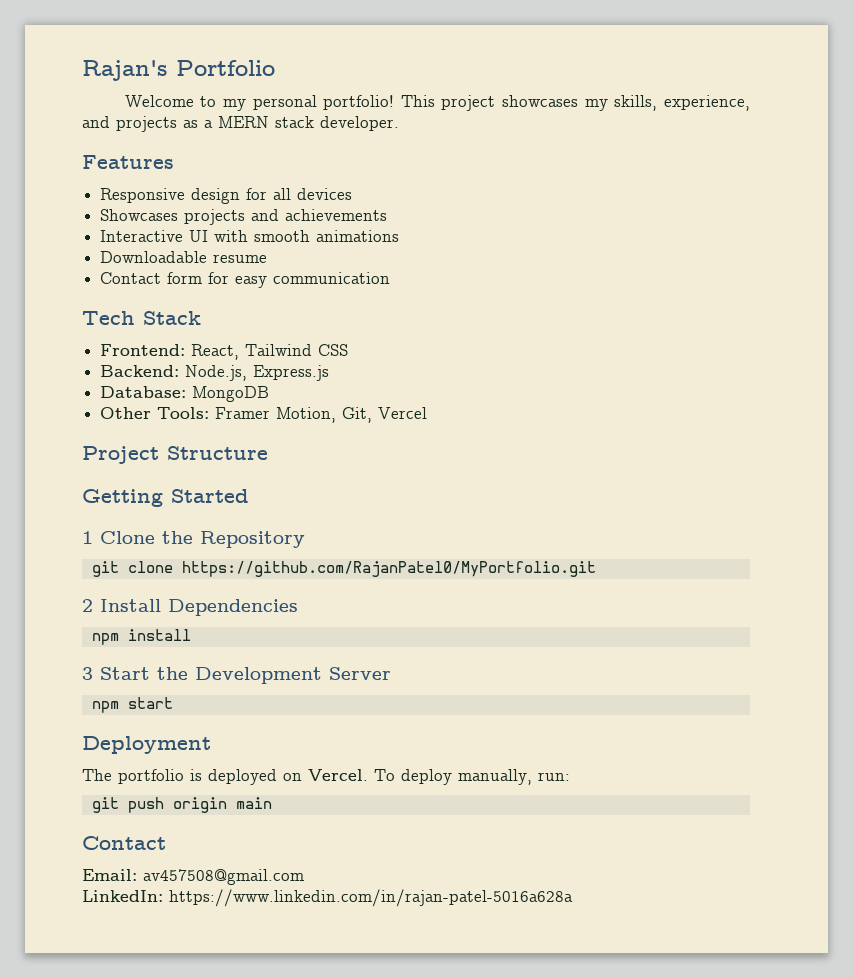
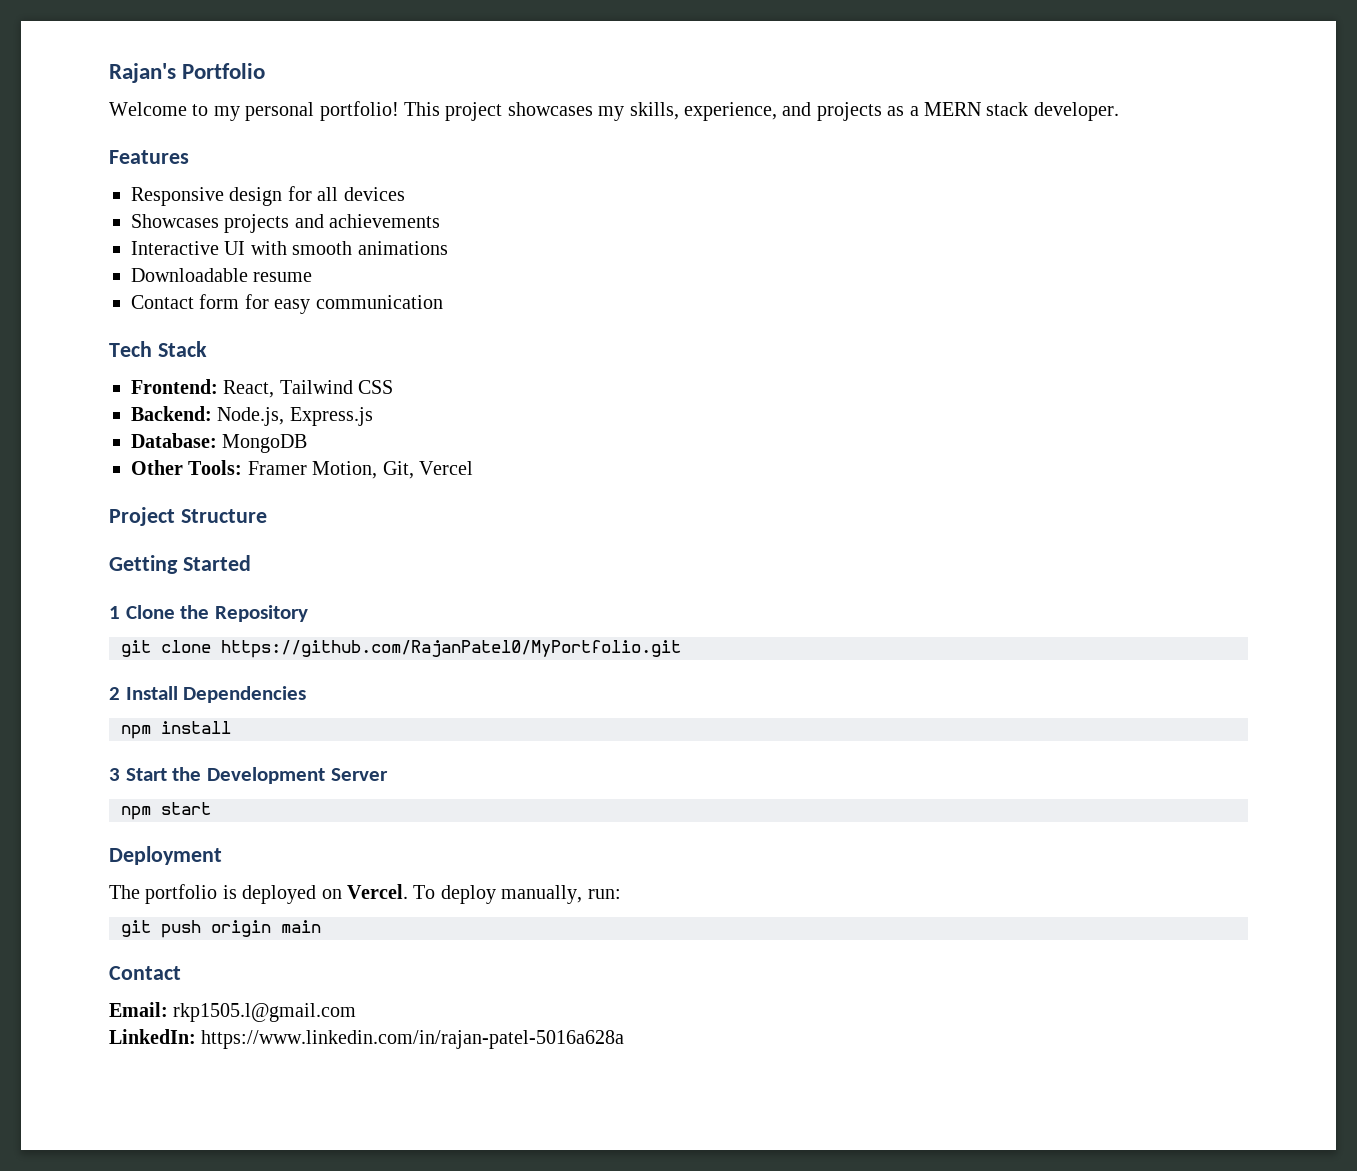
- Email: av457508@gmail.com
+ Email: rkp1505.l@gmail.com

